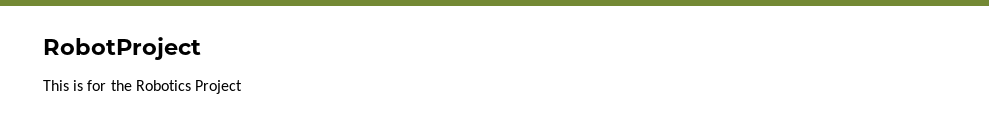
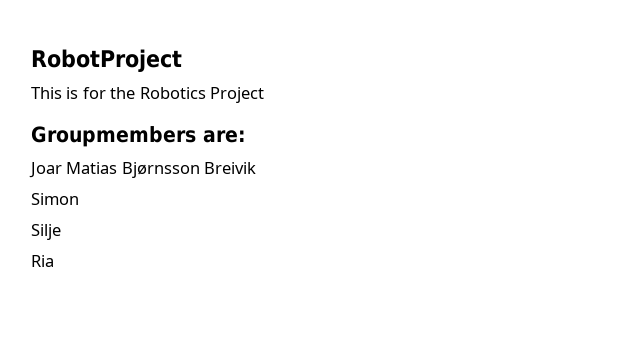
+ Groupmembers are:
+ Joar Matias Bjørnsson Breivik
+ Simon
+ Silje
+ Ria

